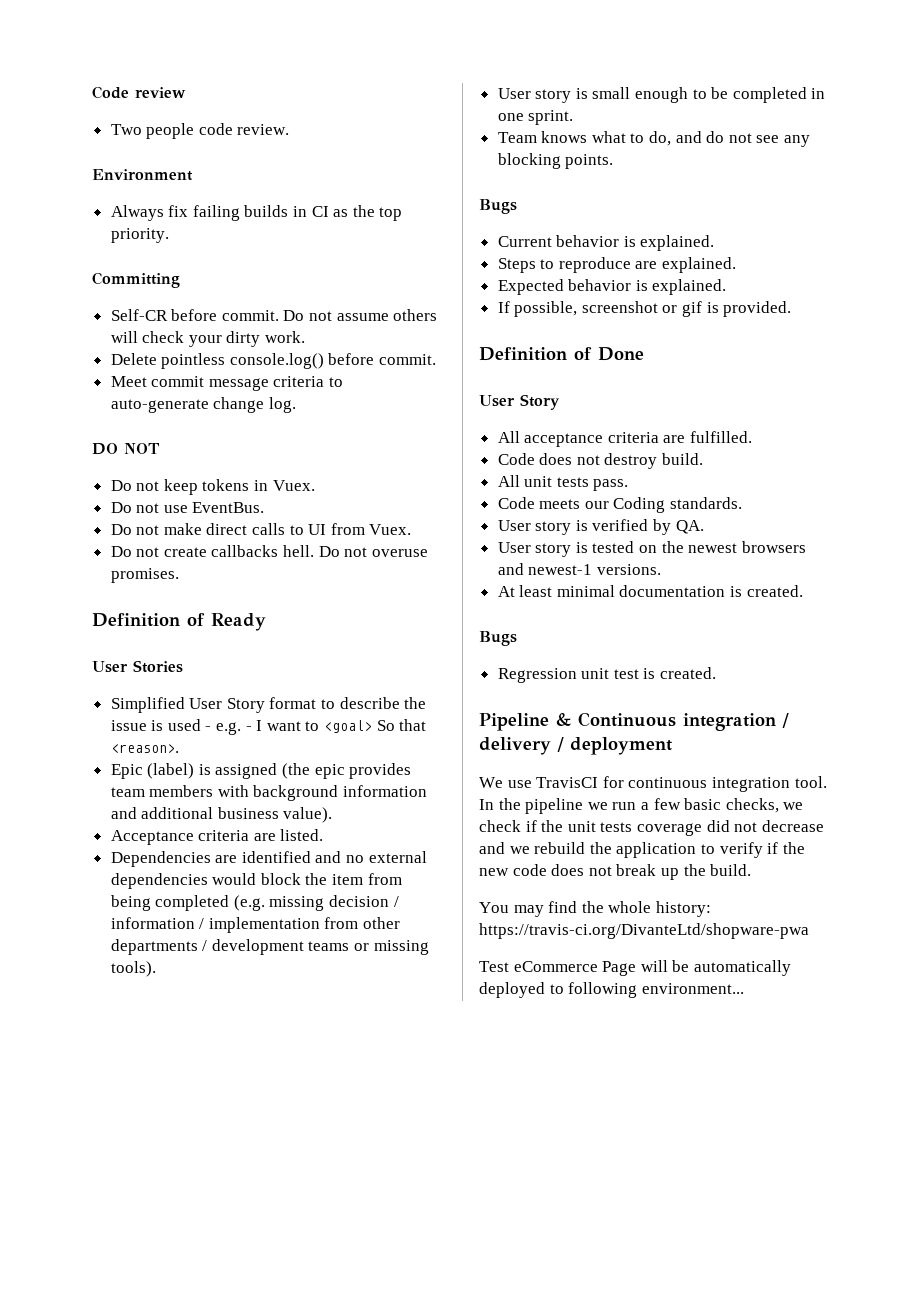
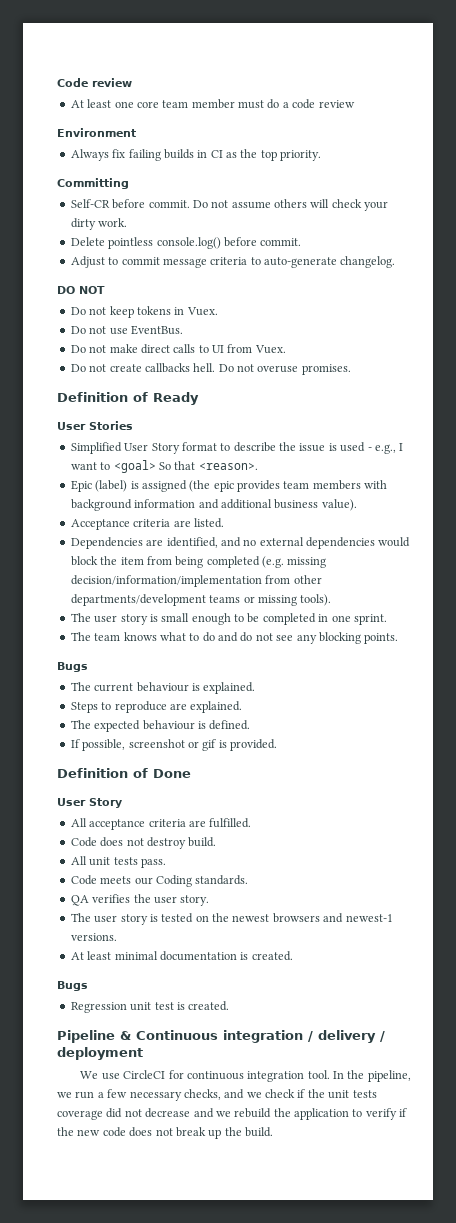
- Two people code review.
+ At least one core team member must do a code review
- Meet commit message criteria to auto-generate change log.
+ Adjust to commit message criteria to auto-generate changelog.
- Simplified User Story format to describe the issue is used - e.g. - I want to <goal> So that <reason>.
+ Simplified User Story format to describe the issue is used - e.g., I want to <goal> So that <reason>.
- Dependencies are identified and no external dependencies would block the item from being completed (e.g. missing decision / information / implementation from other departments / development teams or missing tools).
+ Dependencies are identified, and no external dependencies would block the item from being completed (e.g. missing decision/information/implementation from other departments/development teams or missing tools).
- User story is small enough to be completed in one sprint.
+ The user story is small enough to be completed in one sprint.
- Team knows what to do, and do not see any blocking points.
+ The team knows what to do and do not see any blocking points.
- Current behavior is explained.
+ The current behaviour is explained.
- Expected behavior is explained.
+ The expected behaviour is defined.
- User story is verified by QA.
- User story is tested on the newest browsers and newest-1 versions.
+ QA verifies the user story.
+ The user story is tested on the newest browsers and newest-1 versions.
- We use TravisCI for continuous integration tool.
+ We use CircleCI for continuous integration tool.
- In the pipeline we run a few basic checks, we check if the unit tests coverage did not decrease and we rebuild the application to verify if the new code does not break up the build.
+ In the pipeline, we run a few necessary checks, and we check if the unit tests coverage did not decrease and we rebuild the application to verify if the new code does not break up the build.
- You may find the whole history: https://travis-ci.org/DivanteLtd/shopware-pwa
- Test eCommerce Page will be automatically deployed to following environment...

